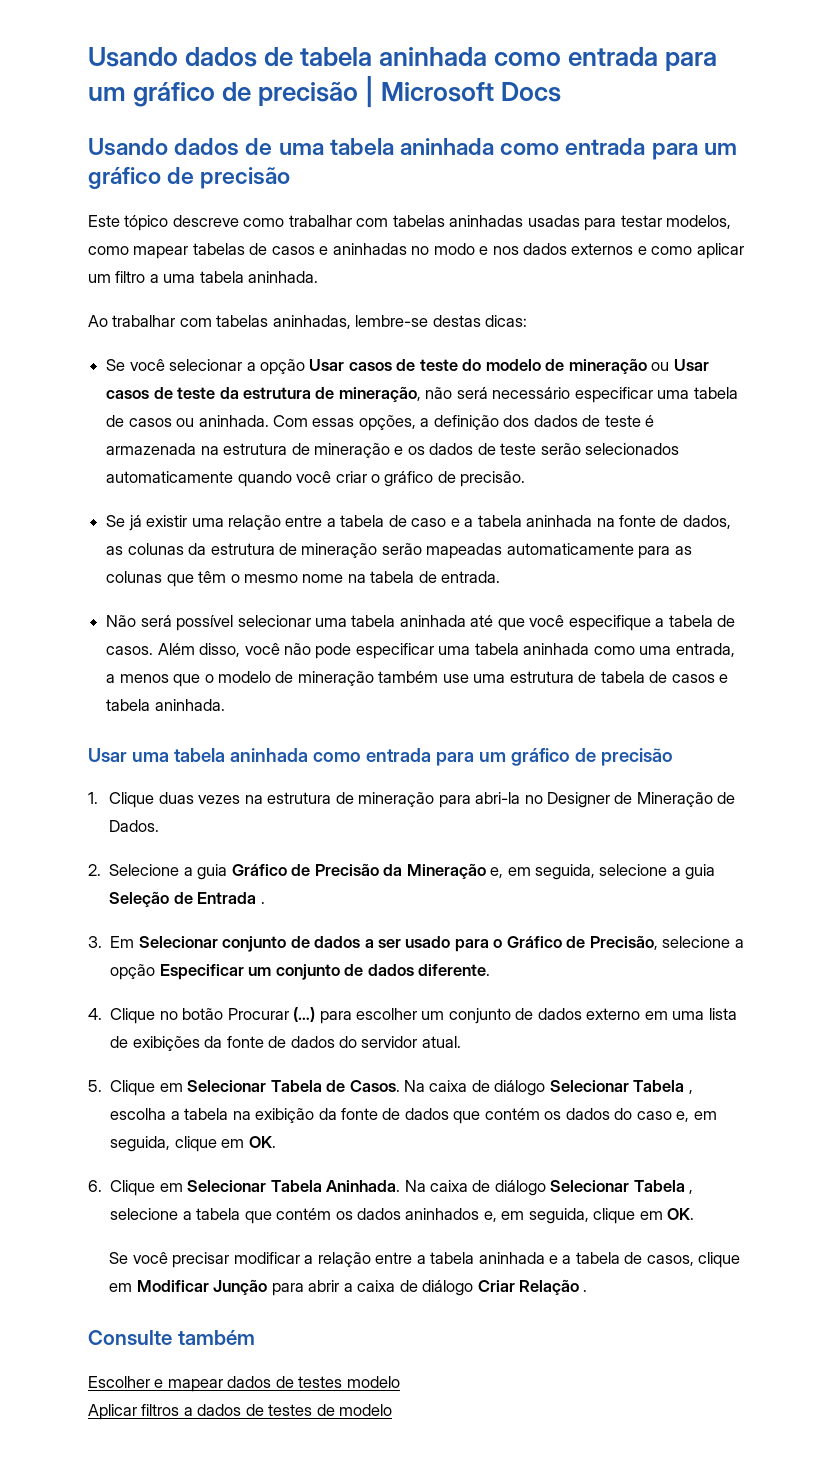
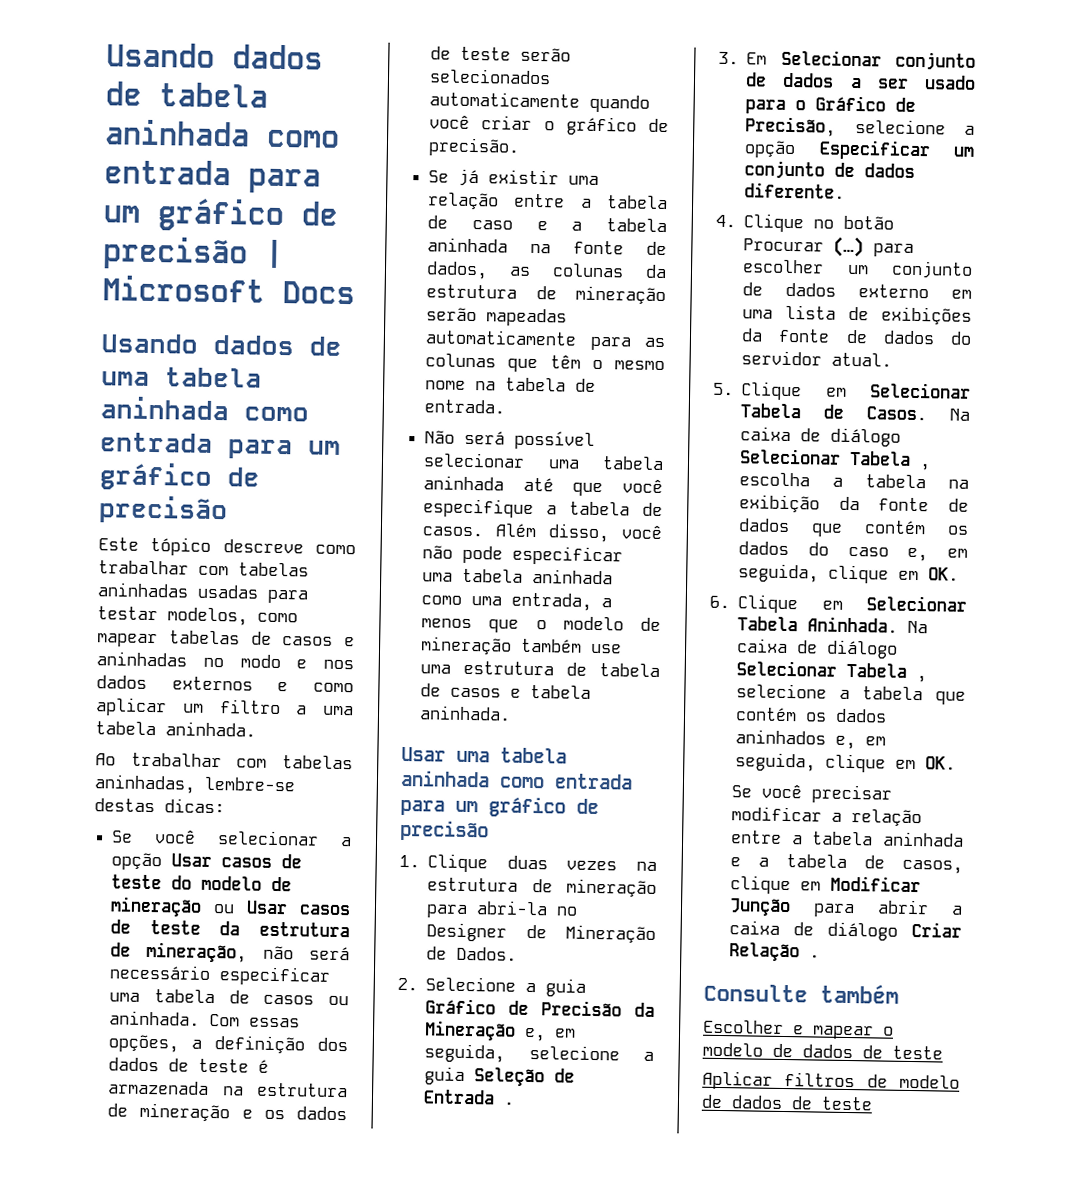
- Escolher e mapear dados de testes modelo
- Aplicar filtros a dados de testes de modelo
+ Escolher e mapear o modelo de dados de teste
+ Aplicar filtros de modelo de dados de teste

